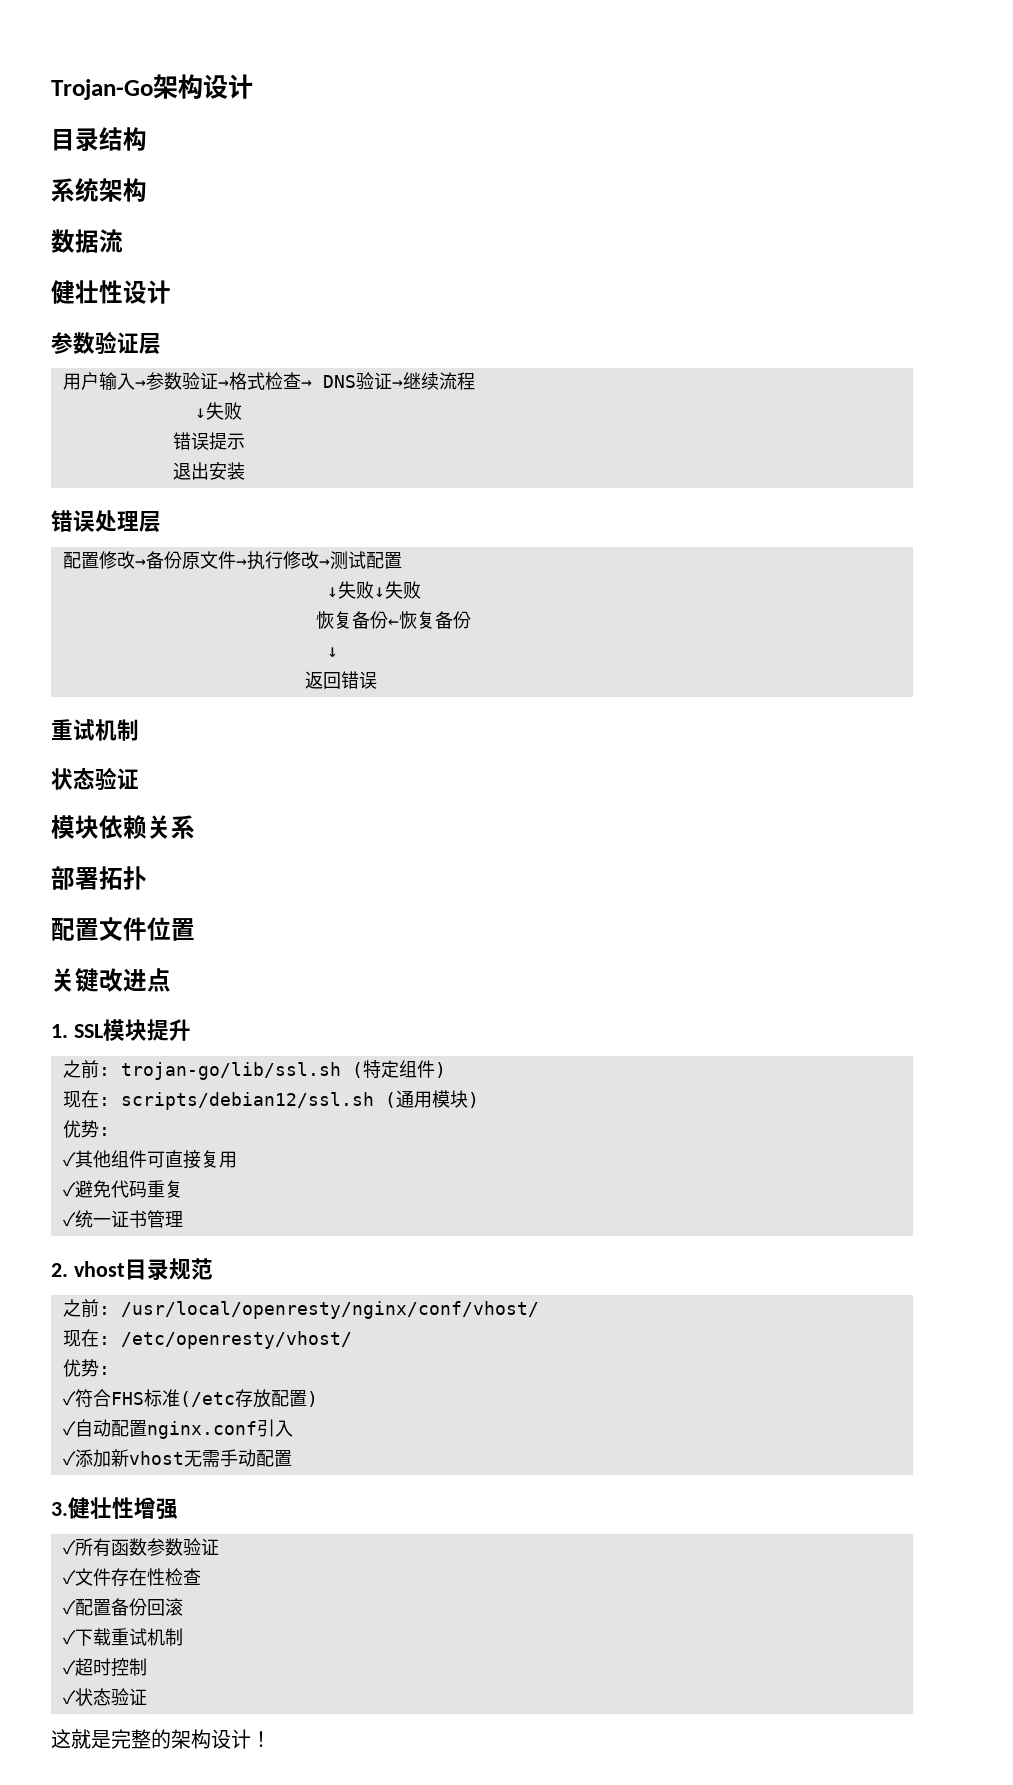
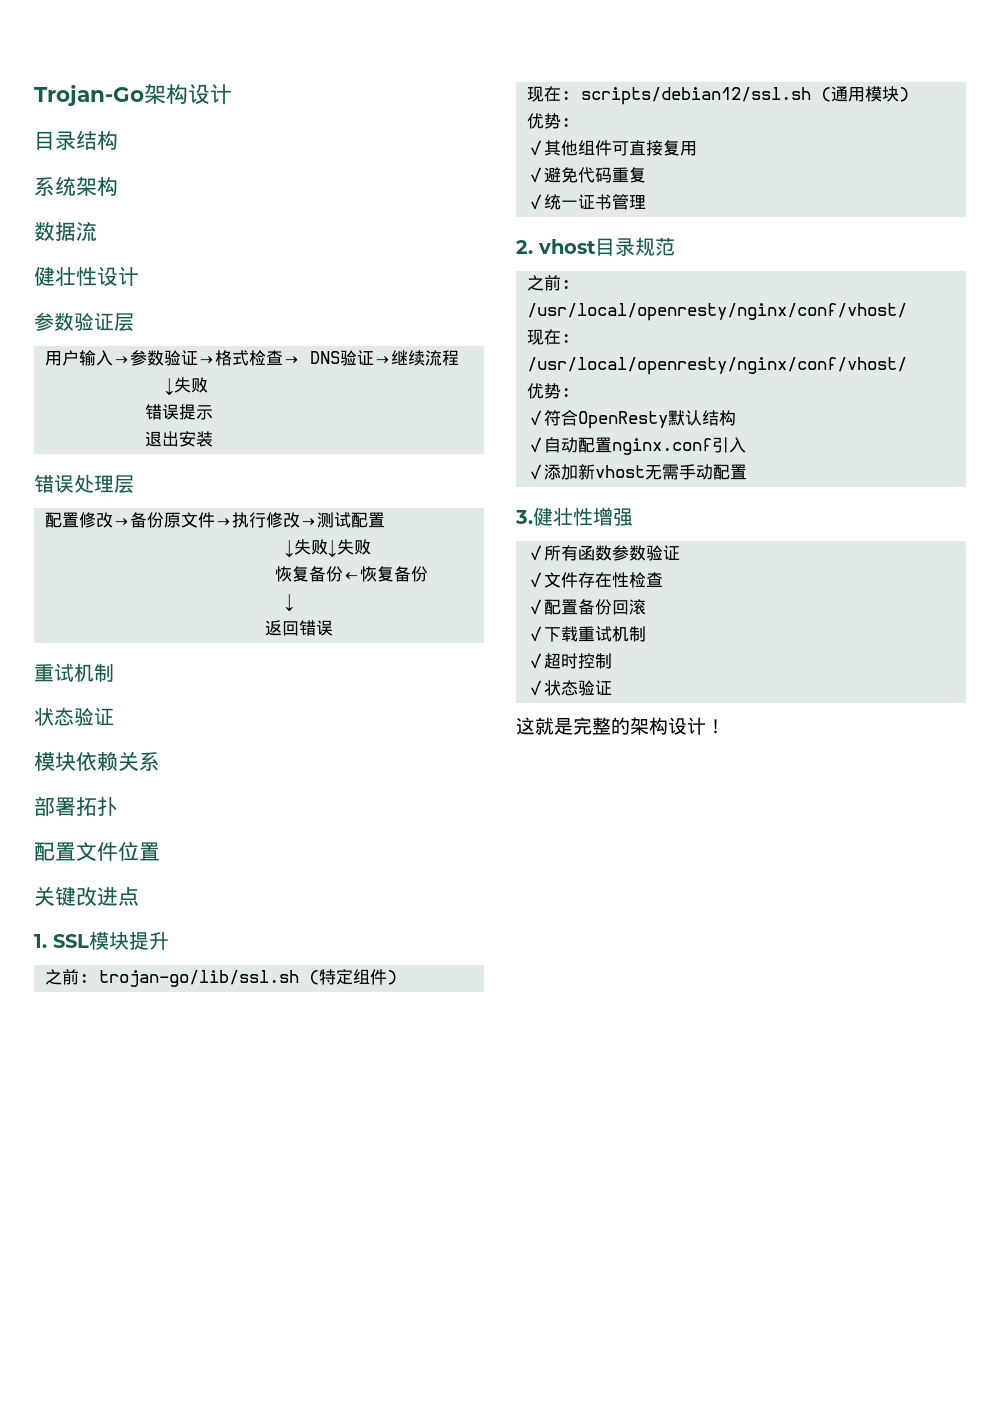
- 现在: /etc/openresty/vhost/
+ 现在: /usr/local/openresty/nginx/conf/vhost/
- ✓符合FHS标准(/etc存放配置)
+ ✓符合OpenResty默认结构

